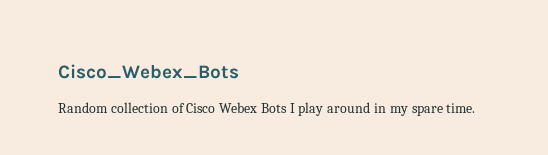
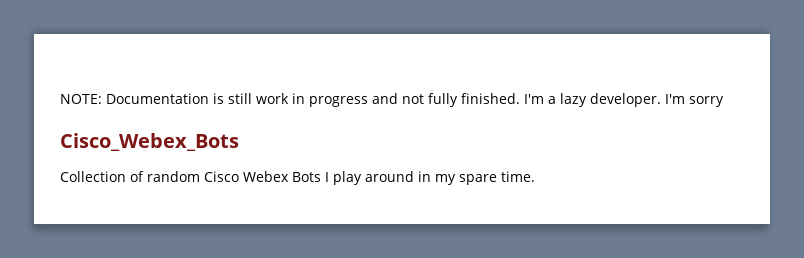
+ NOTE: Documentation is still work in progress and not fully finished. I'm a lazy developer. I'm sorry
  Cisco_Webex_Bots
- Random collection of Cisco Webex Bots I play around in my spare time.
+ Collection of random Cisco Webex Bots I play around in my spare time.

